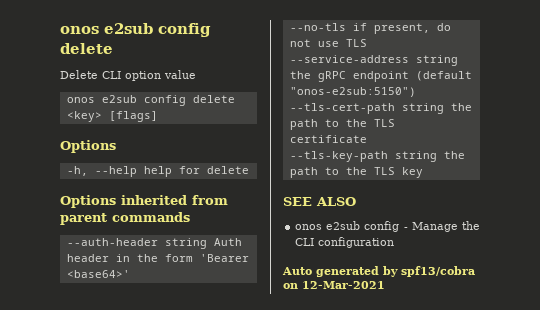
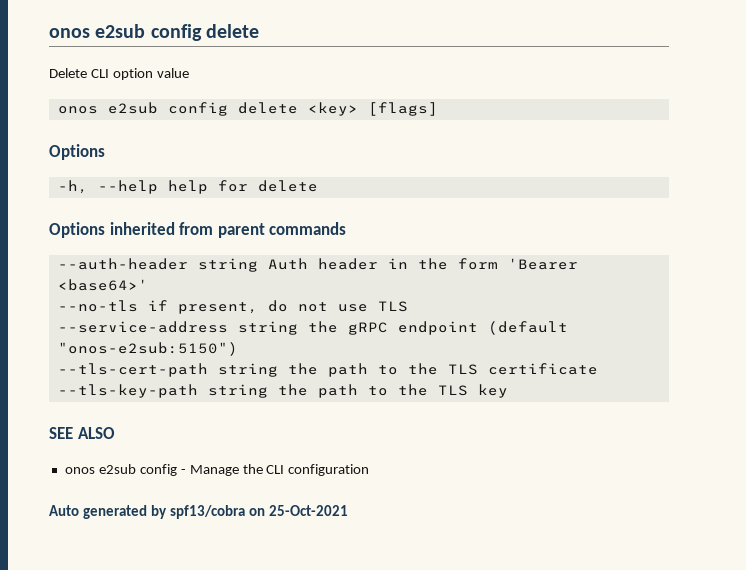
- Auto generated by spf13/cobra on 12-Mar-2021
+ Auto generated by spf13/cobra on 25-Oct-2021

